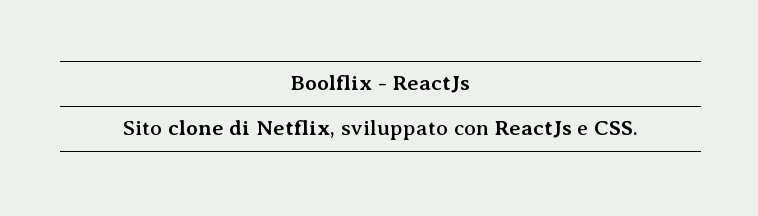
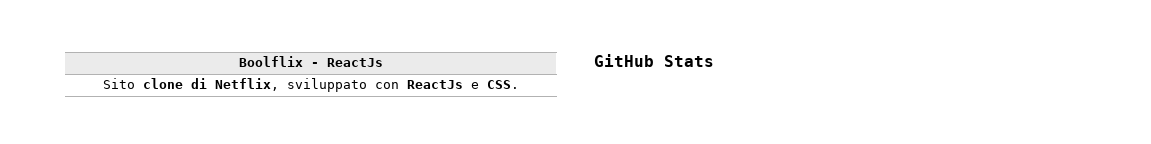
+ GitHub Stats

